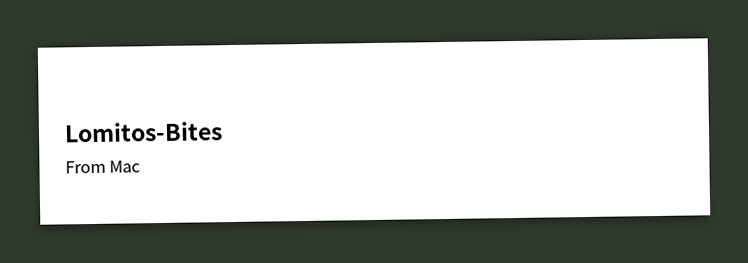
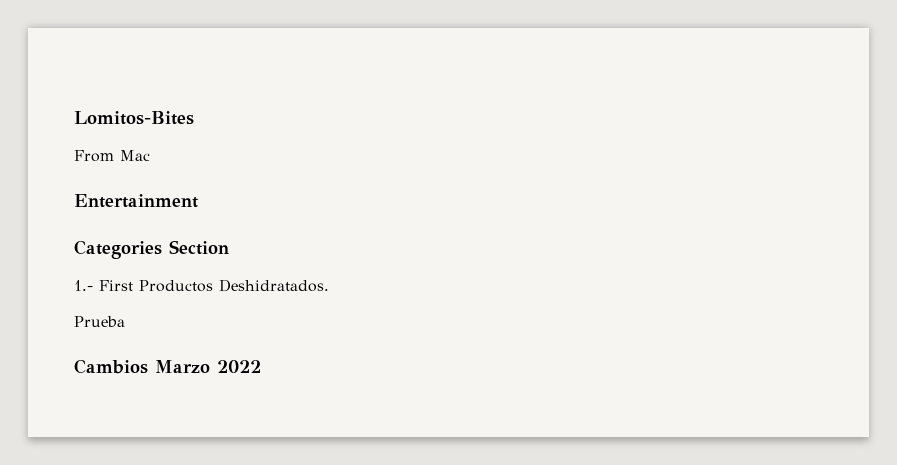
+ Entertainment
+ Categories Section
+ 1.- First Productos Deshidratados.
+ Prueba
+ Cambios Marzo 2022

